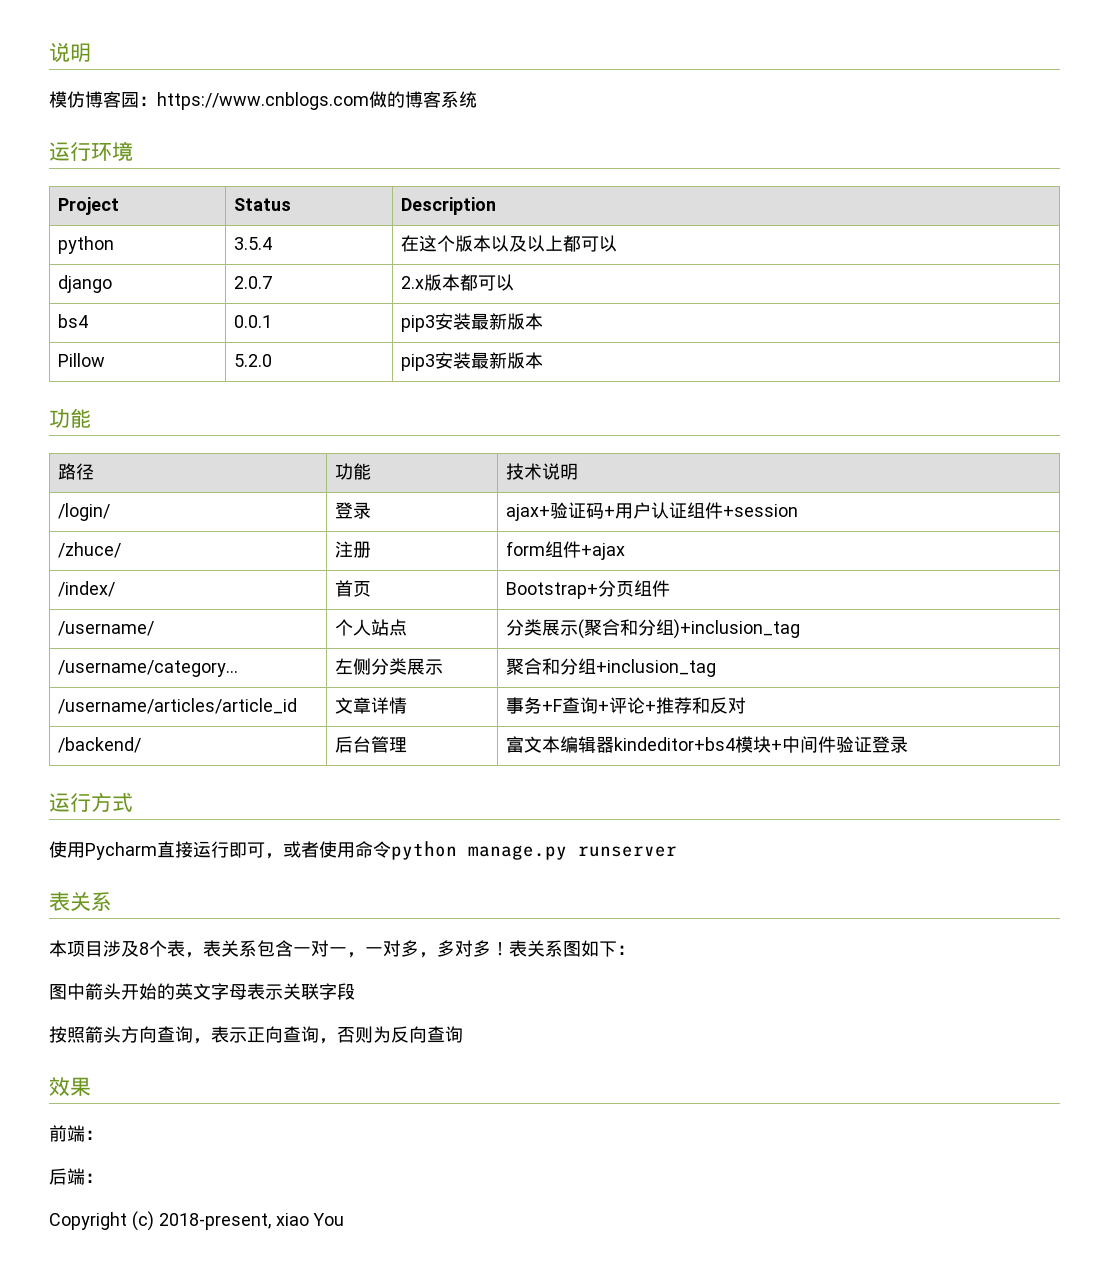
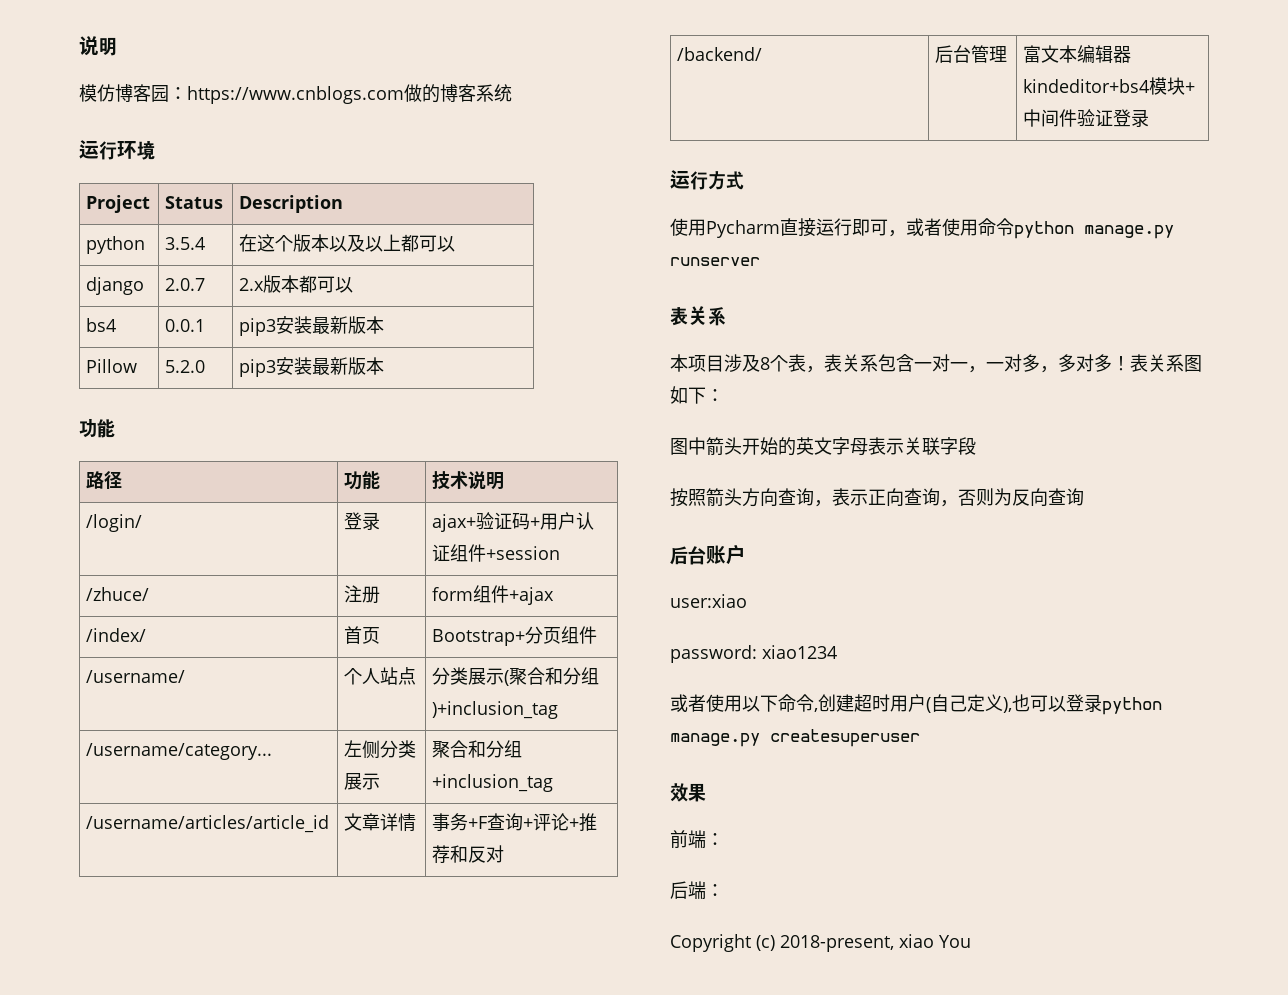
+ 后台账户
+ user:xiao
+ password: xiao1234
+ 或者使用以下命令,创建超时用户(自己定义),也可以登录python manage.py createsuperuser

